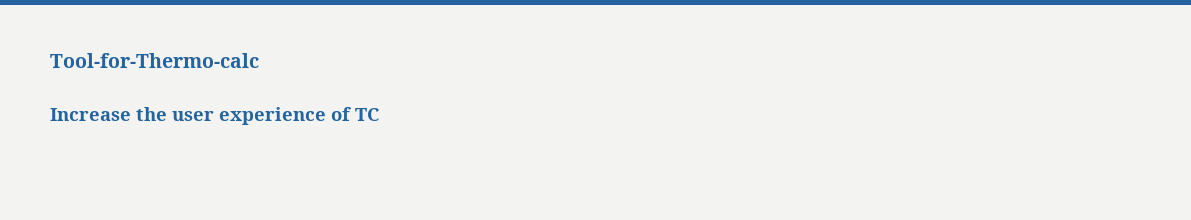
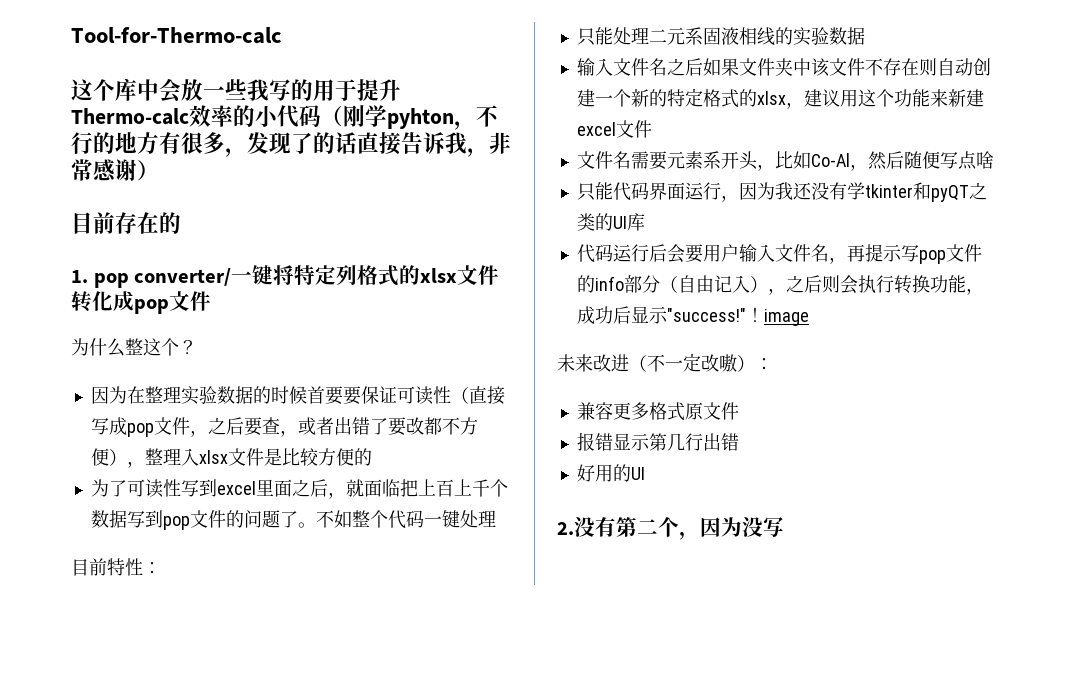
- Increase the user experience of TC
+ 这个库中会放一些我写的用于提升Thermo-calc效率的小代码（刚学pyhton，不行的地方有很多，发现了的话直接告诉我，非常感谢）
+ 目前存在的
+ 1. pop converter/一键将特定列格式的xlsx文件转化成pop文件
+ 为什么整这个？
+ 因为在整理实验数据的时候首要要保证可读性（直接写成pop文件，之后要查，或者出错了要改都不方便），整理入xlsx文件是比较方便的
+ 为了可读性写到excel里面之后，就面临把上百上千个数据写到pop文件的问题了。不如整个代码一键处理
+ 目前特性：
+ 只能处理二元系固液相线的实验数据
+ 输入文件名之后如果文件夹中该文件不存在则自动创建一个新的特定格式的xlsx，建议用这个功能来新建excel文件
+ 文件名需要元素系开头，比如Co-Al，然后随便写点啥
+ 只能代码界面运行，因为我还没有学tkinter和pyQT之类的UI库
+ 代码运行后会要用户输入文件名，再提示写pop文件的info部分（自由记入），之后则会执行转换功能，成功后显示"success!"！image
+ 未来改进（不一定改嗷）：
+ 兼容更多格式原文件
+ 报错显示第几行出错
+ 好用的UI
+ 2.没有第二个，因为没写

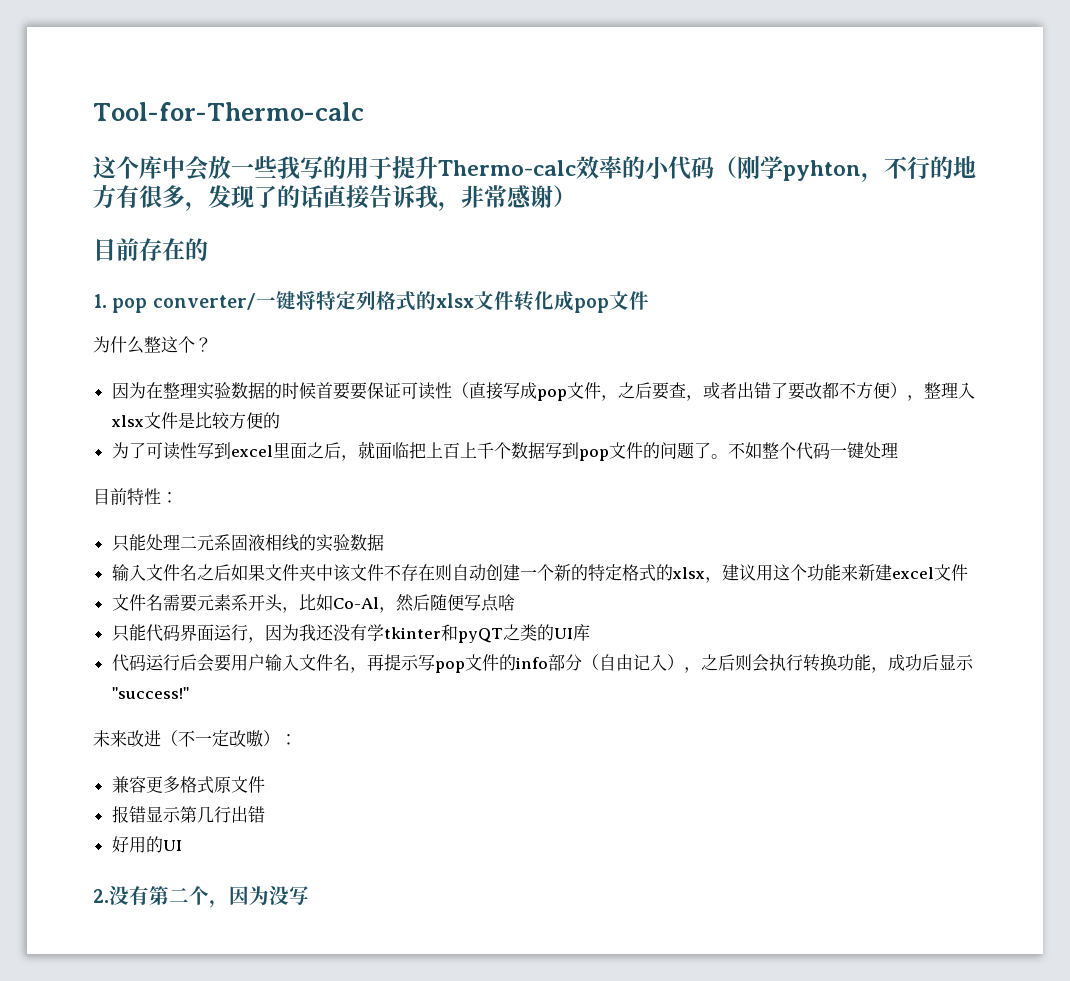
- ！image

